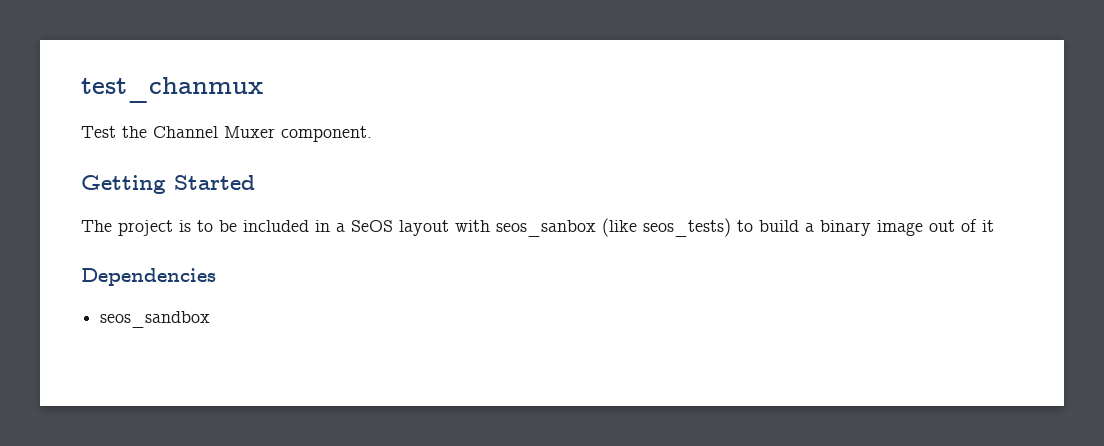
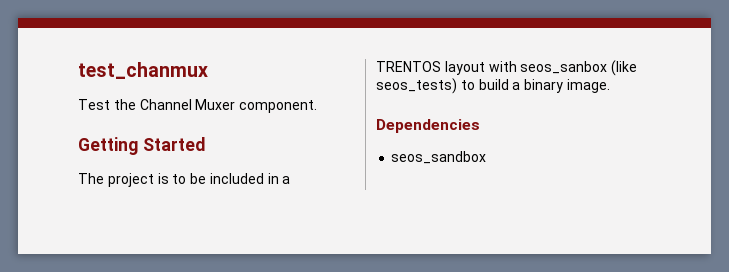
- The project is to be included in a SeOS layout with seos_sanbox (like seos_tests) to build a binary image out of it
+ The project is to be included in a TRENTOS layout with seos_sanbox (like seos_tests) to build a binary image.

